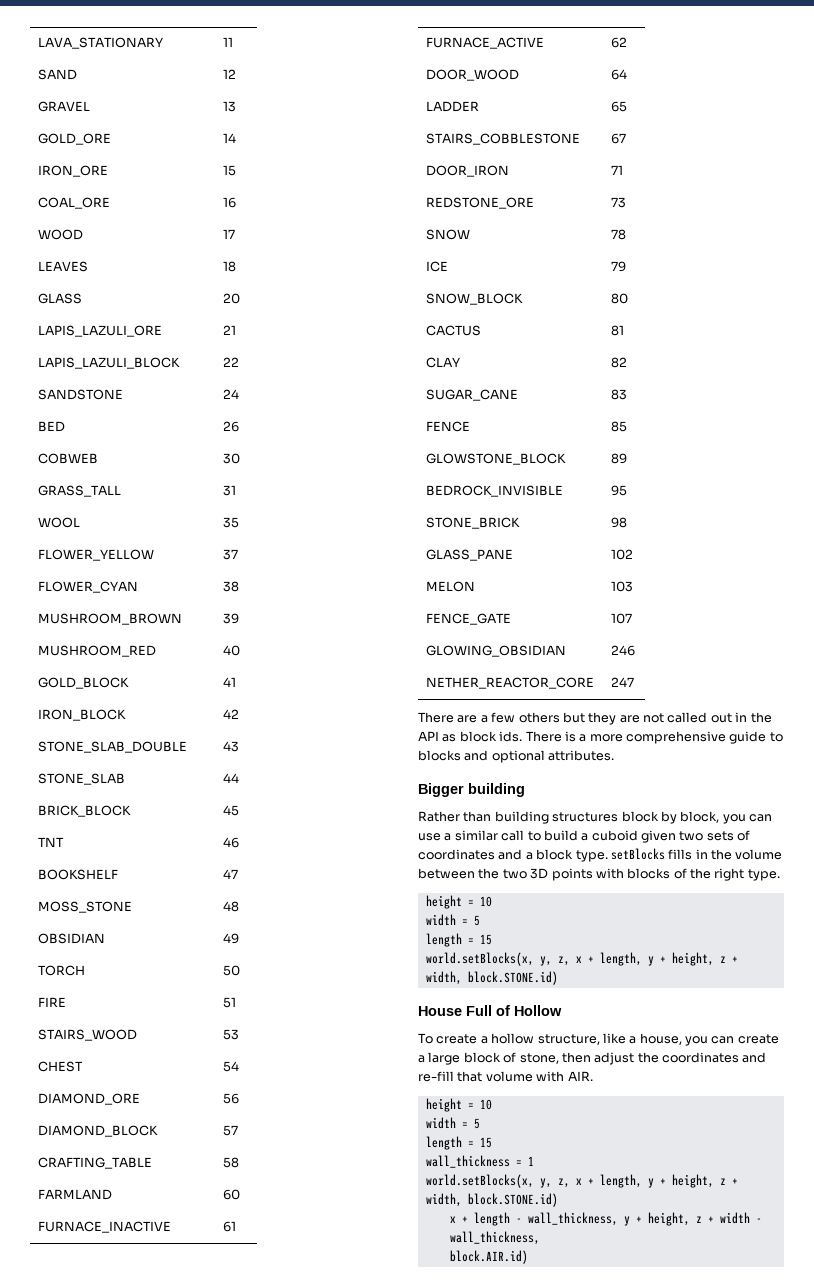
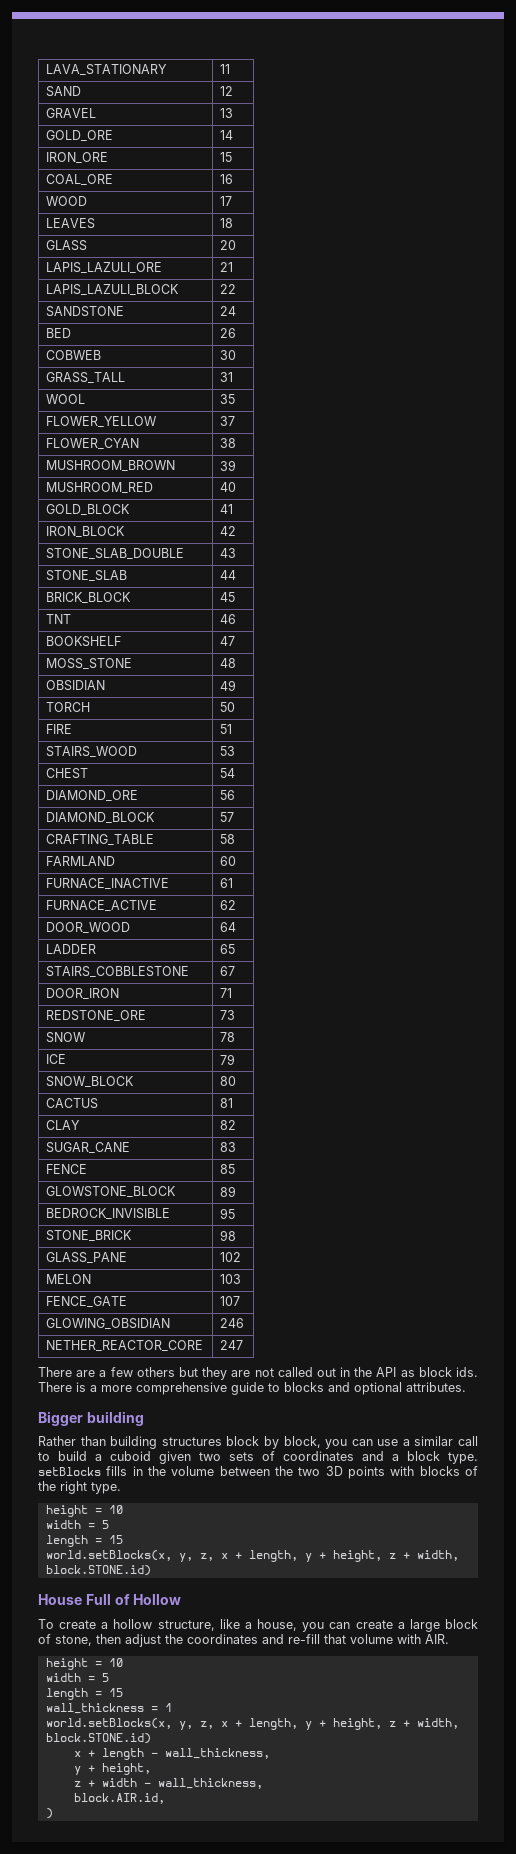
- x + length - wall_thickness, y + height, z + width - wall_thickness,
+ x + length - wall_thickness,
+ y + height,
+ z + width - wall_thickness,
- block.AIR.id)
+ block.AIR.id,
+ )

